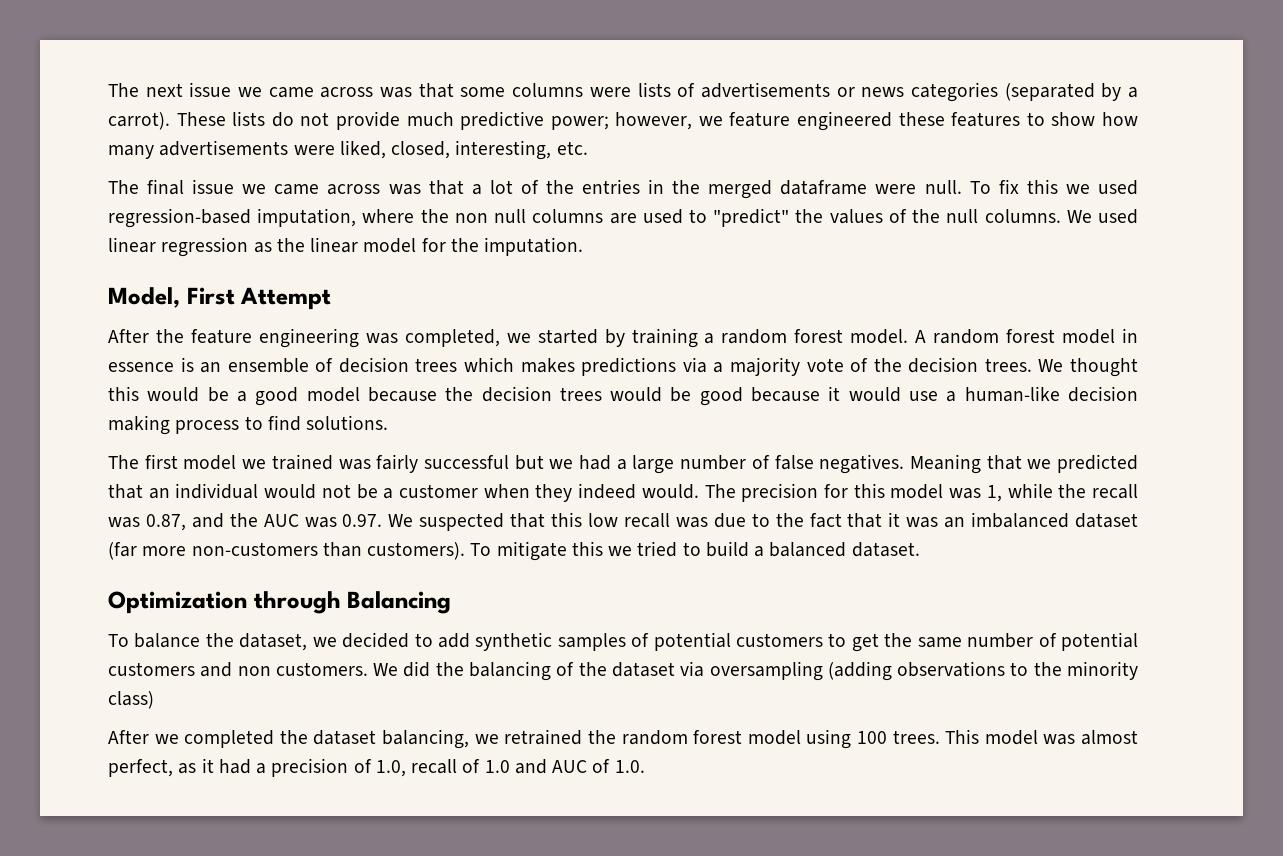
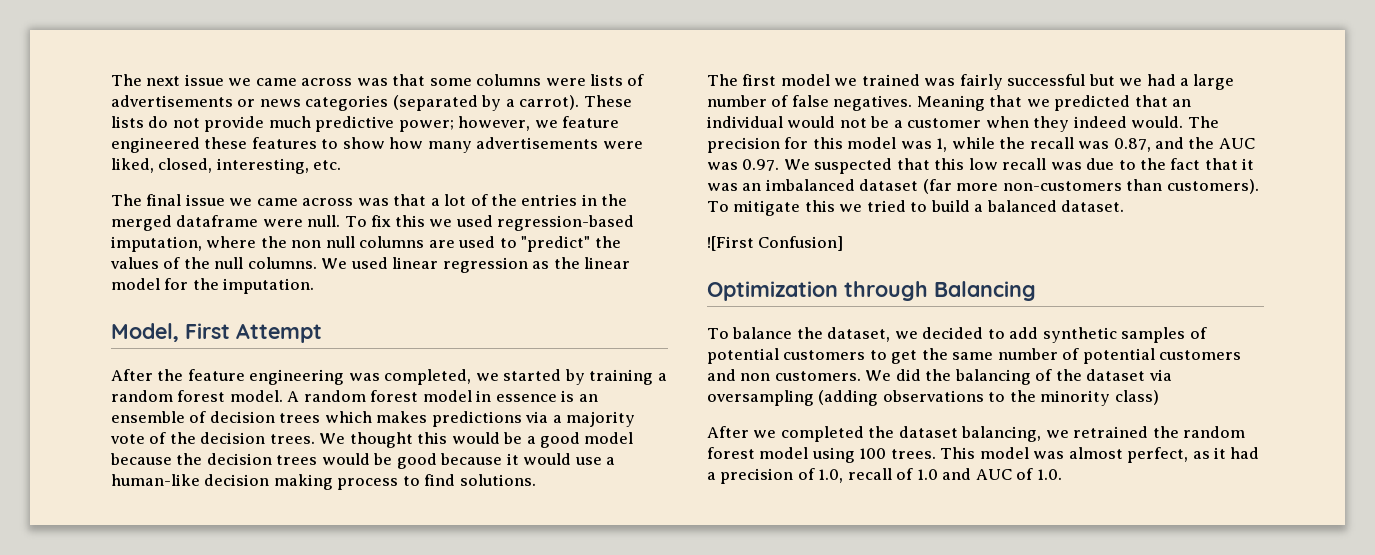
+ ![First Confusion]

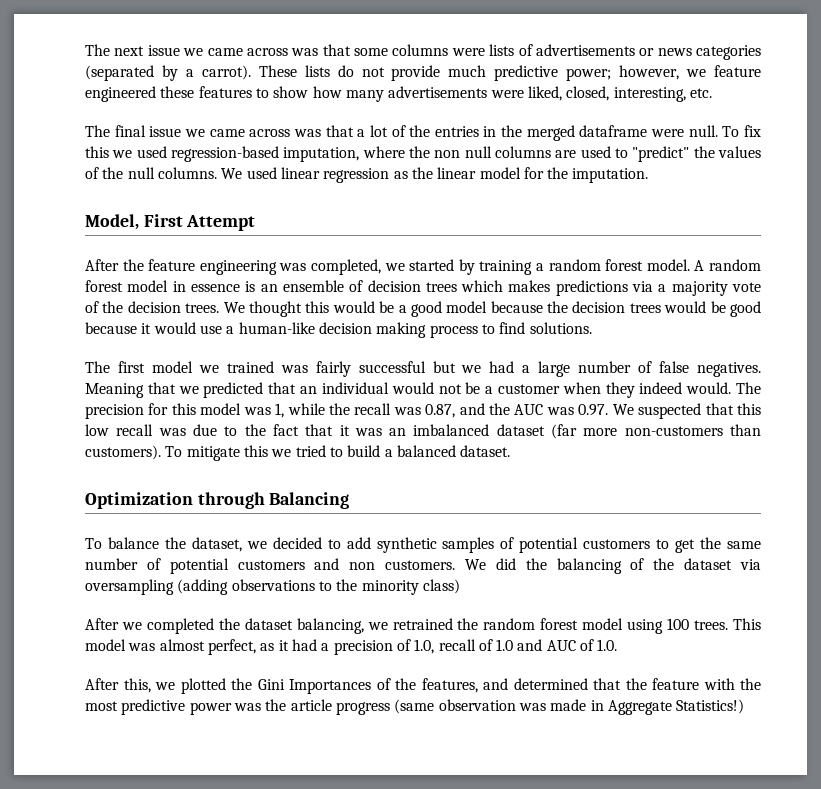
- ![First Confusion]
+ After this, we plotted the Gini Importances of the features, and determined that the feature with the most predictive power was the article progress (same observation was made in Aggregate Statistics!)

